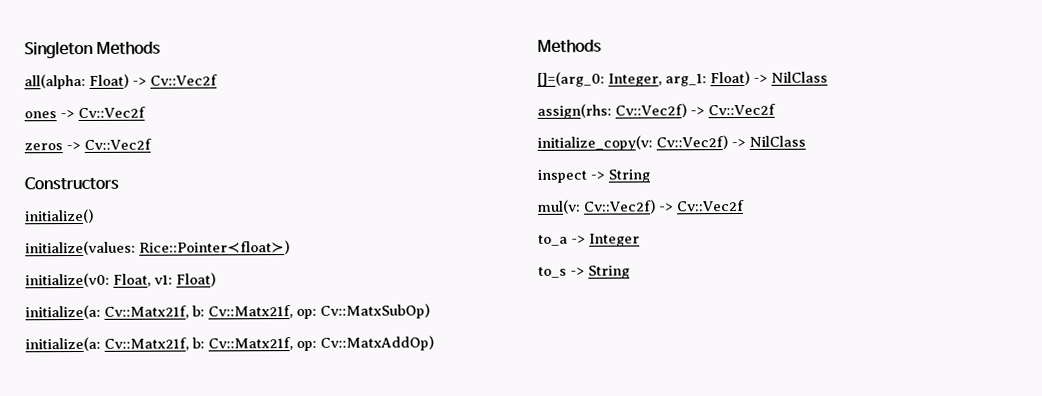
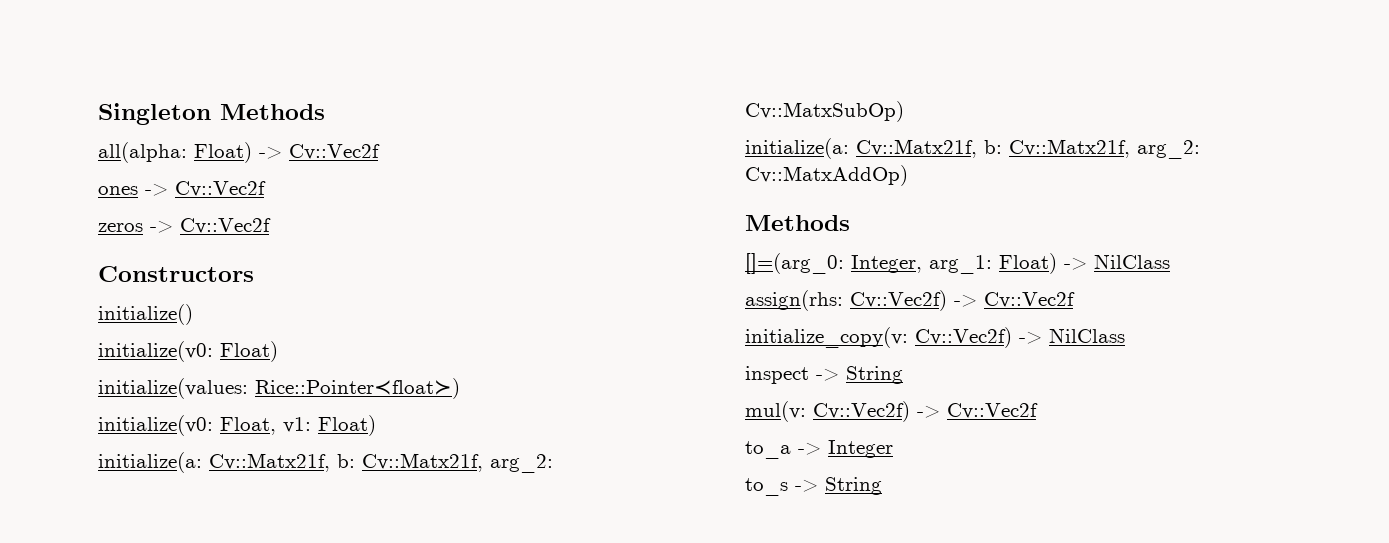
+ initialize(v0: Float)
- initialize(a: Cv::Matx21f, b: Cv::Matx21f, op: Cv::MatxSubOp)
+ initialize(a: Cv::Matx21f, b: Cv::Matx21f, arg_2: Cv::MatxSubOp)
- initialize(a: Cv::Matx21f, b: Cv::Matx21f, op: Cv::MatxAddOp)
+ initialize(a: Cv::Matx21f, b: Cv::Matx21f, arg_2: Cv::MatxAddOp)

